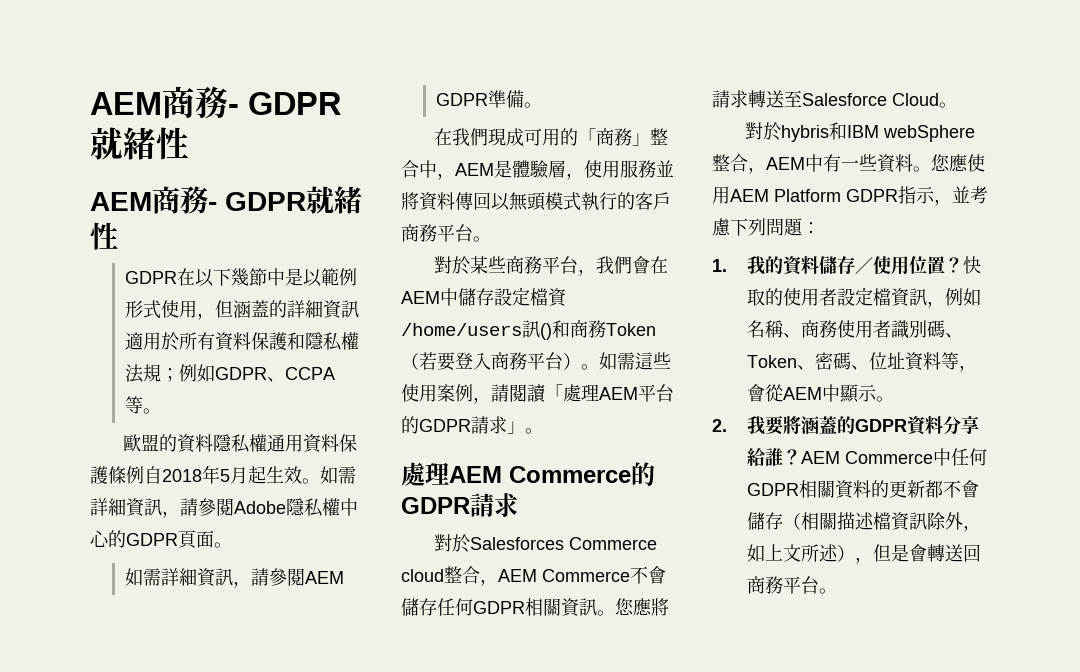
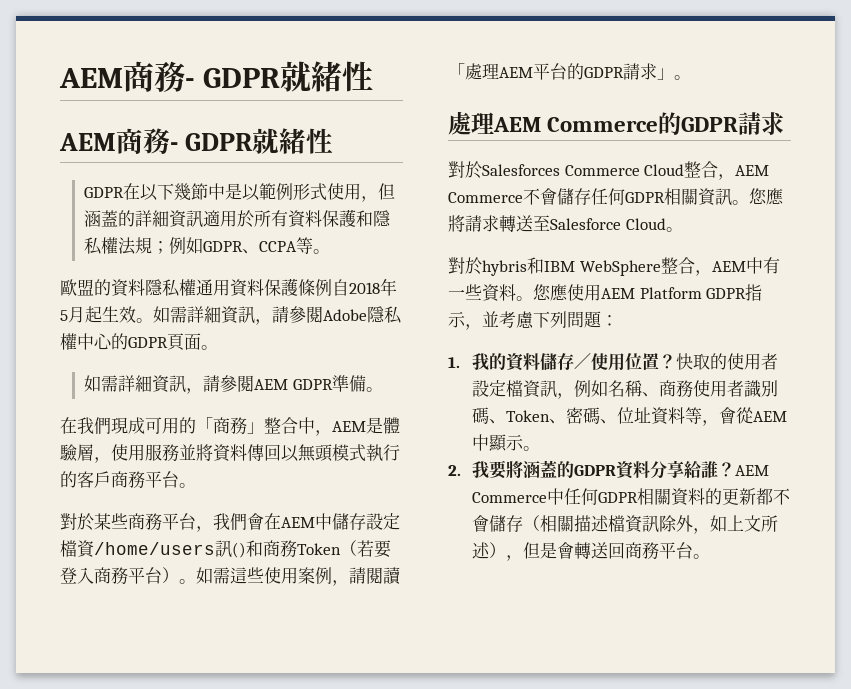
- 對於Salesforces Commerce cloud整合，AEM Commerce不會儲存任何GDPR相關資訊。
+ 對於Salesforces Commerce Cloud整合，AEM Commerce不會儲存任何GDPR相關資訊。
- 對於hybris和IBM webSphere整合，AEM中有一些資料。
+ 對於hybris和IBM WebSphere整合，AEM中有一些資料。

